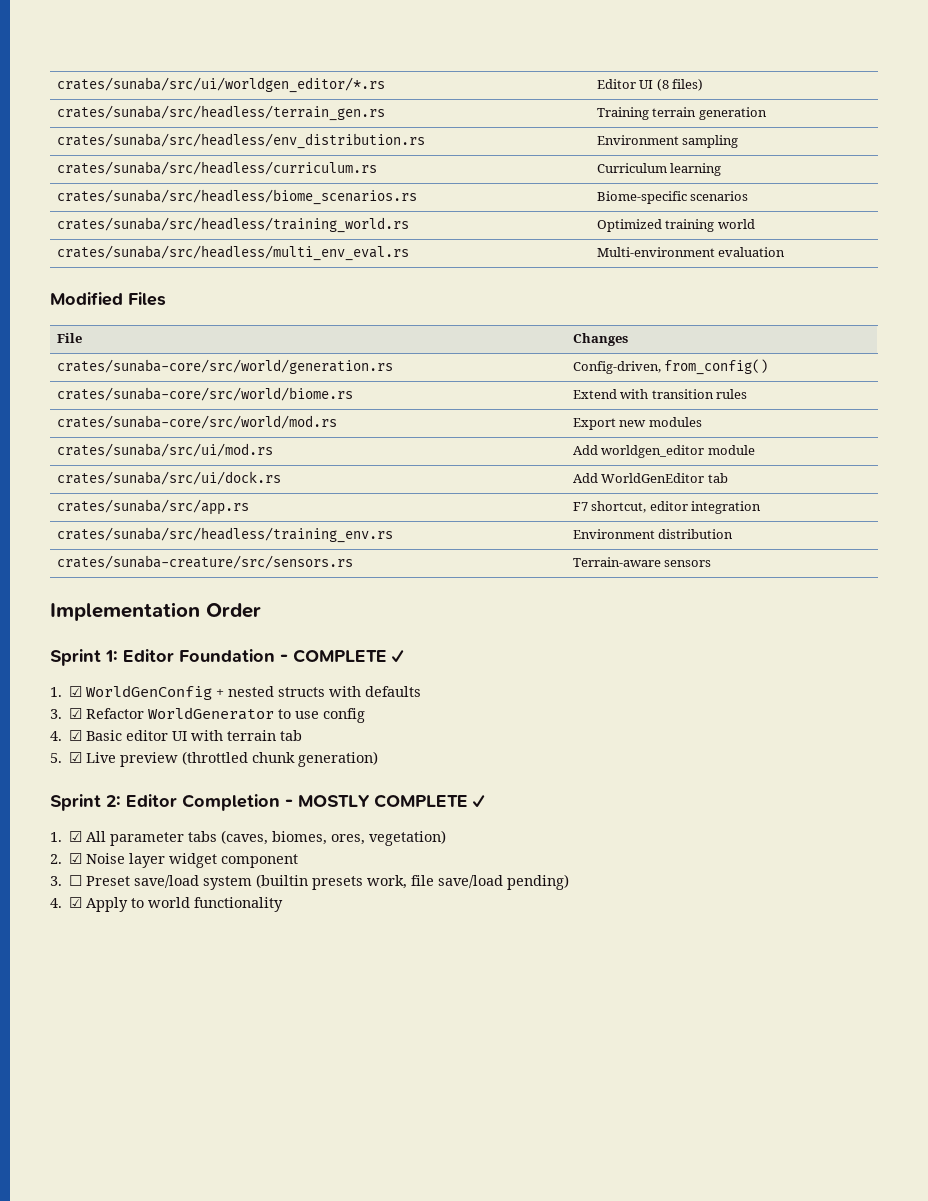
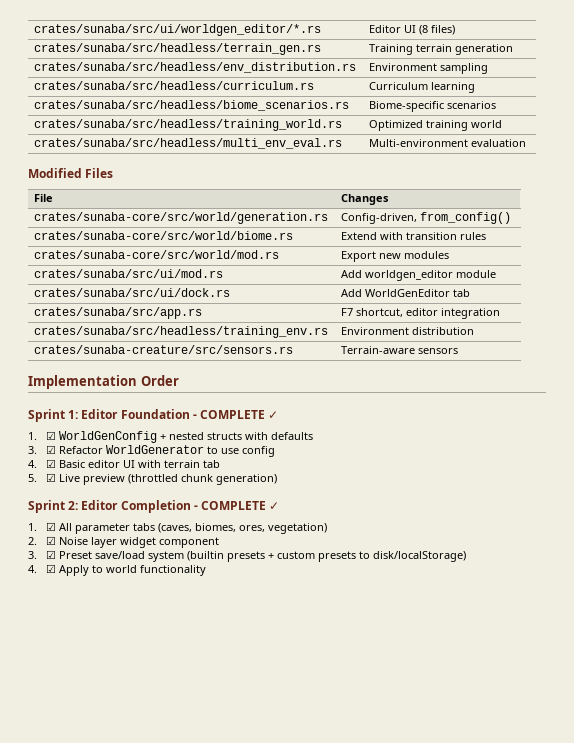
- Sprint 2: Editor Completion - MOSTLY COMPLETE ✓
+ Sprint 2: Editor Completion - COMPLETE ✓
- 3. ☐ Preset save/load system (builtin presets work, file save/load pending)
+ 3. ☑ Preset save/load system (builtin presets + custom presets to disk/localStorage)

